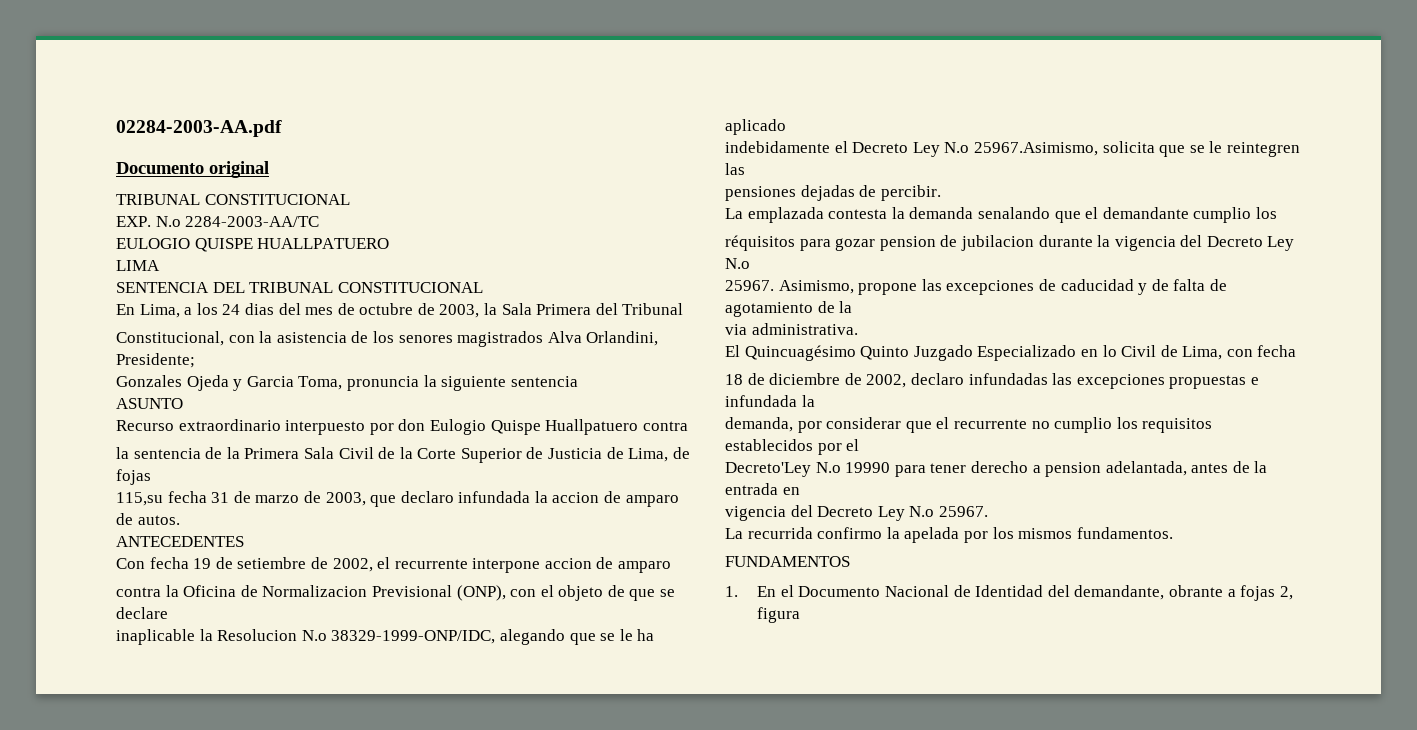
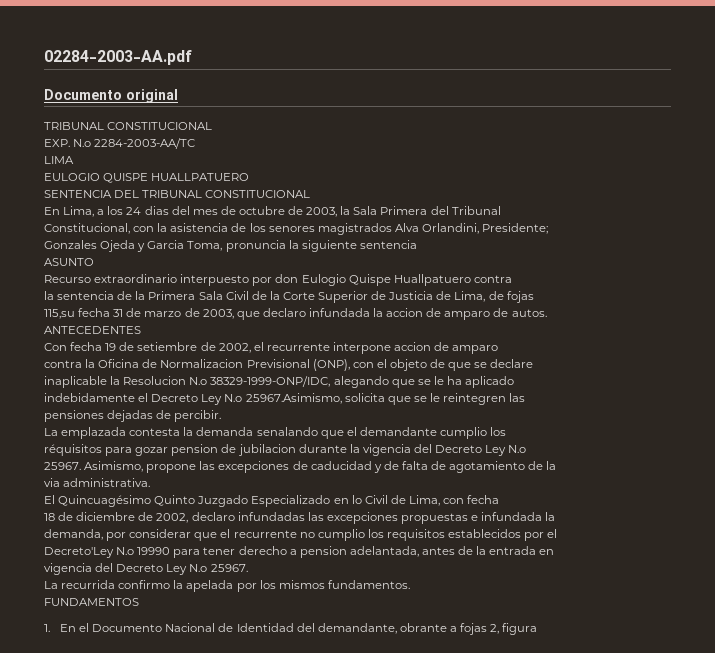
+ LIMA
- LIMA

